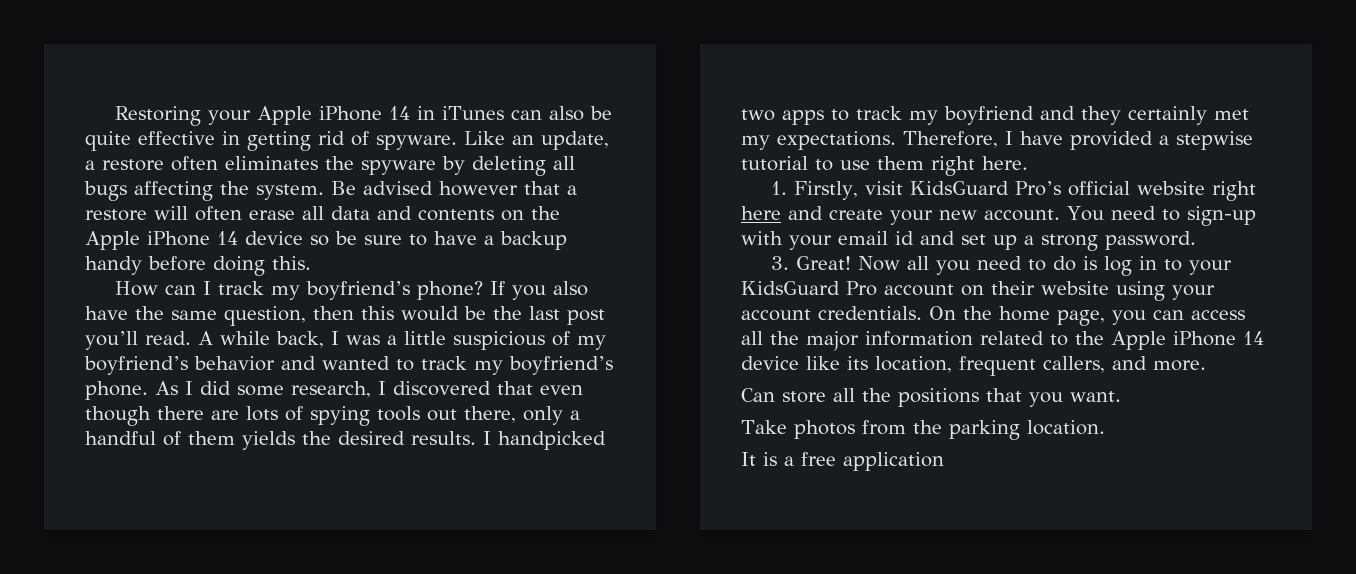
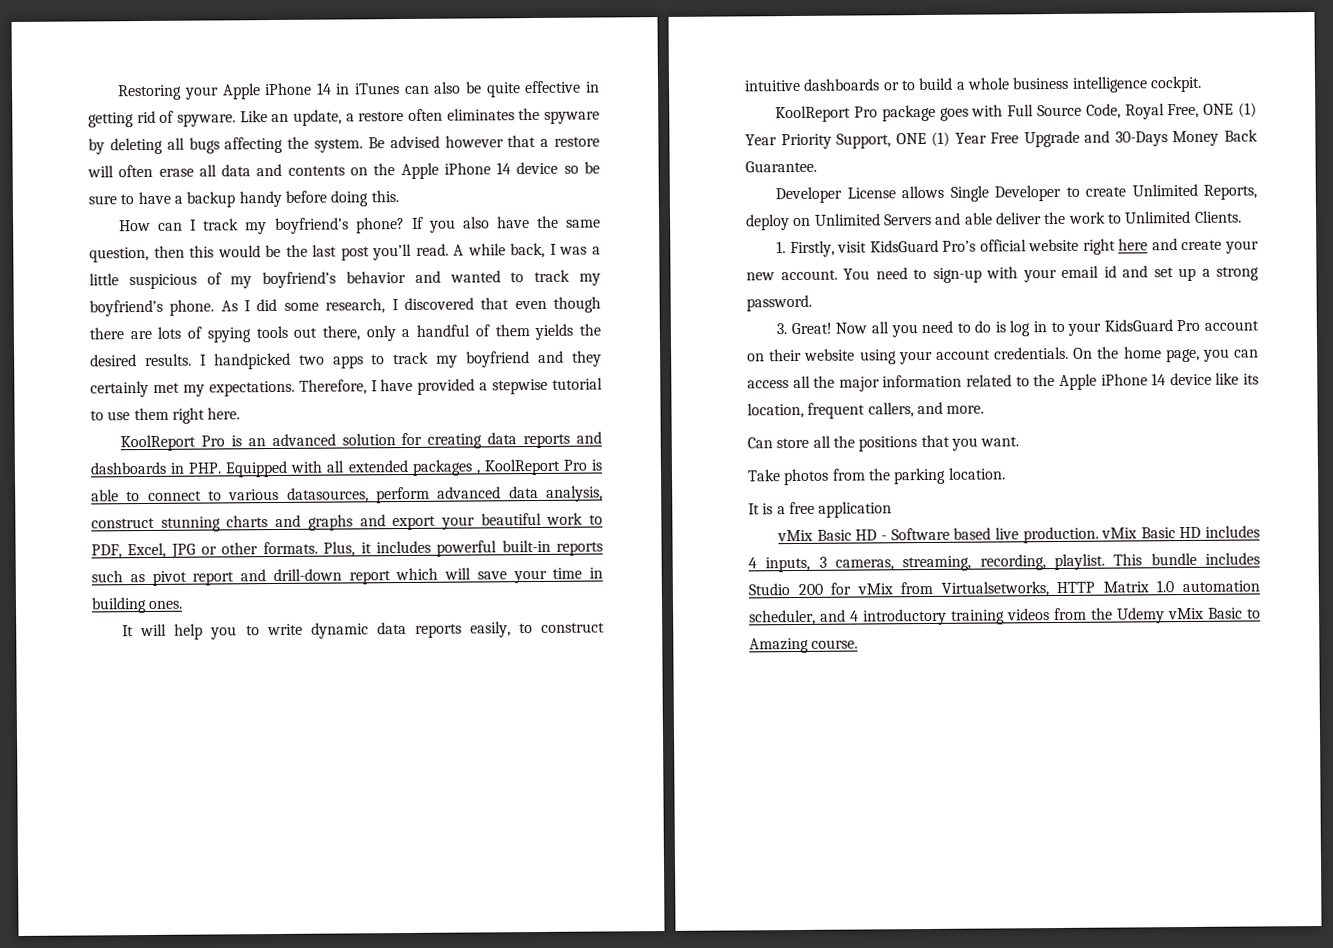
+ KoolReport Pro is an advanced solution for creating data reports and dashboards in PHP. Equipped with all extended packages , KoolReport Pro is able to connect to various datasources, perform advanced data analysis, construct stunning charts and graphs and export your beautiful work to PDF, Excel, JPG or other formats. Plus, it includes powerful built-in reports such as pivot report and drill-down report which will save your time in building ones.
+ It will help you to write dynamic data reports easily, to construct intuitive dashboards or to build a whole business intelligence cockpit.
+ KoolReport Pro package goes with Full Source Code, Royal Free, ONE (1) Year Priority Support, ONE (1) Year Free Upgrade and 30-Days Money Back Guarantee.
+ Developer License allows Single Developer to create Unlimited Reports, deploy on Unlimited Servers and able deliver the work to Unlimited Clients.
+ vMix Basic HD - Software based live production. vMix Basic HD includes 4 inputs, 3 cameras, streaming, recording, playlist. This bundle includes Studio 200 for vMix from Virtualsetworks, HTTP Matrix 1.0 automation scheduler, and 4 introductory training videos from the Udemy vMix Basic to Amazing course.

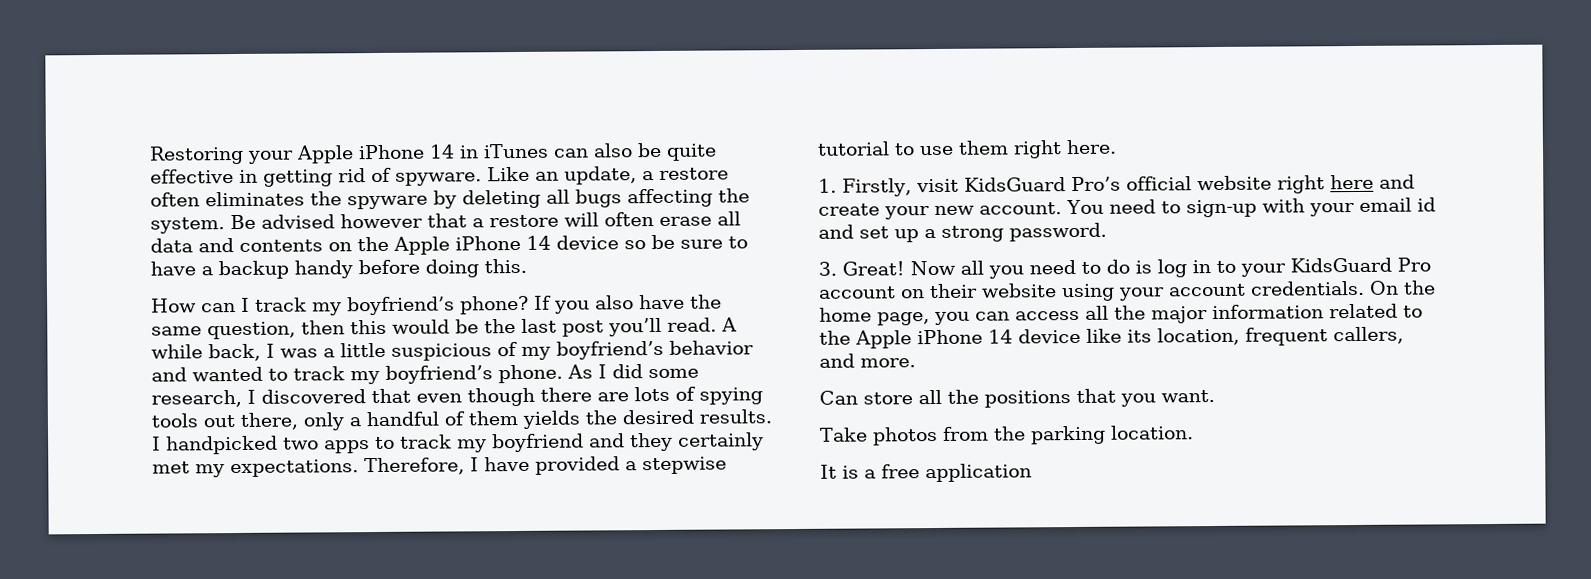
- KoolReport Pro is an advanced solution for creating data reports and dashboards in PHP. Equipped with all extended packages , KoolReport Pro is able to connect to various datasources, perform advanced data analysis, construct stunning charts and graphs and export your beautiful work to PDF, Excel, JPG or other formats. Plus, it includes powerful built-in reports such as pivot report and drill-down report which will save your time in building ones.
- It will help you to write dynamic data reports easily, to construct intuitive dashboards or to build a whole business intelligence cockpit.
- KoolReport Pro package goes with Full Source Code, Royal Free, ONE (1) Year Priority Support, ONE (1) Year Free Upgrade and 30-Days Money Back Guarantee.
- Developer License allows Single Developer to create Unlimited Reports, deploy on Unlimited Servers and able deliver the work to Unlimited Clients.
- vMix Basic HD - Software based live production. vMix Basic HD includes 4 inputs, 3 cameras, streaming, recording, playlist. This bundle includes Studio 200 for vMix from Virtualsetworks, HTTP Matrix 1.0 automation scheduler, and 4 introductory training videos from the Udemy vMix Basic to Amazing course.

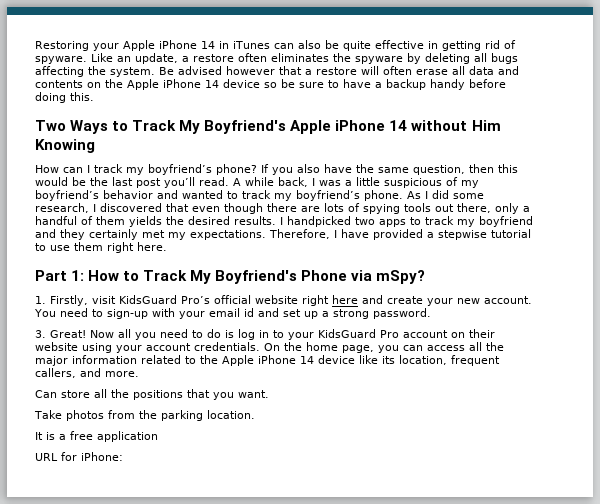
+ Two Ways to Track My Boyfriend's Apple iPhone 14 without Him Knowing
+ Part 1: How to Track My Boyfriend's Phone via mSpy?
+ URL for iPhone:

